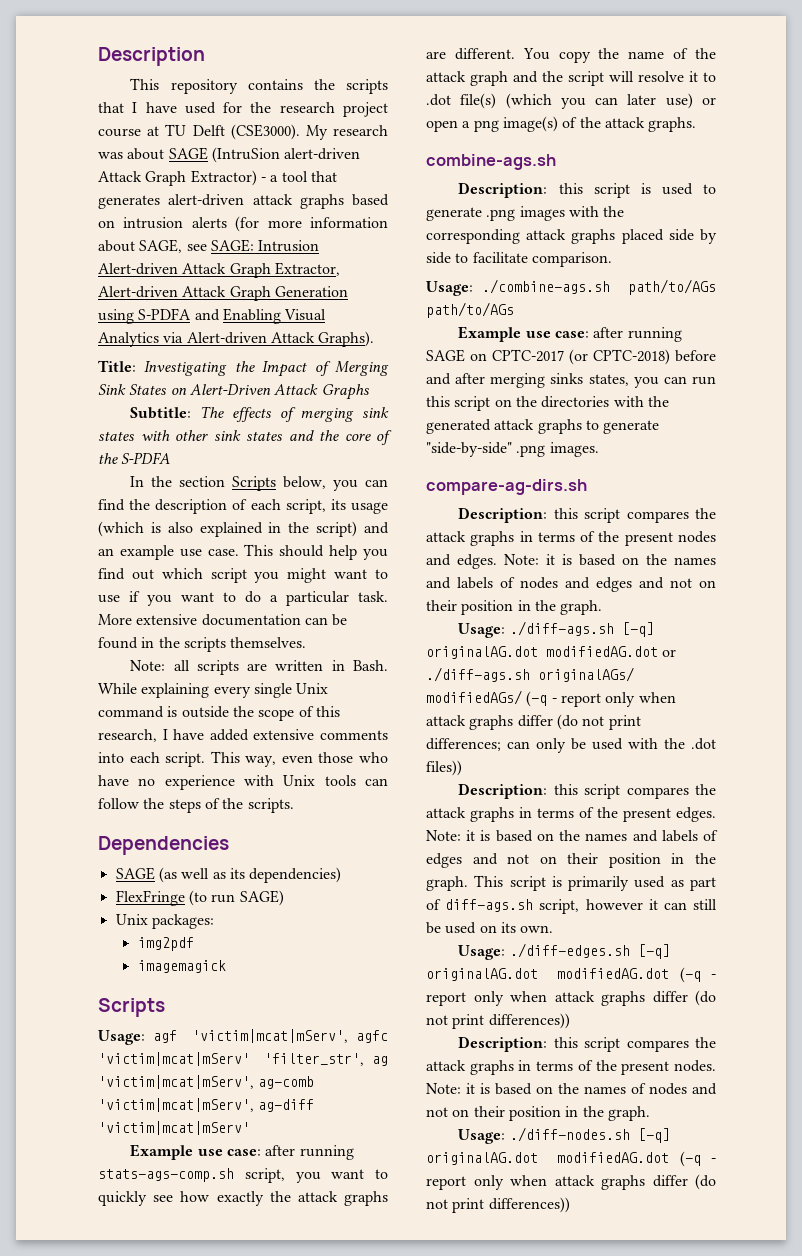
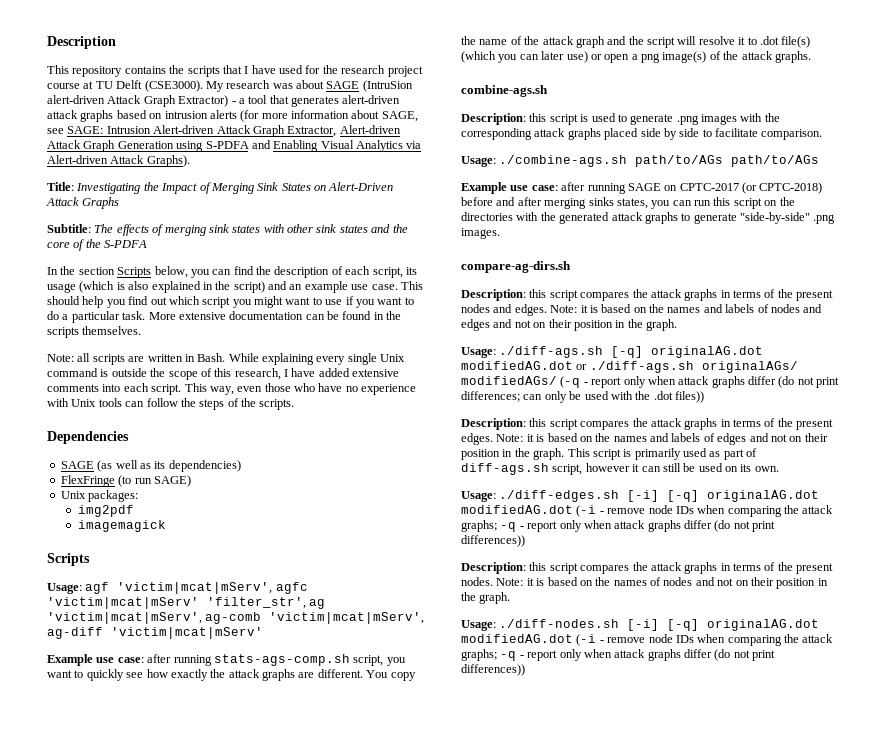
- Usage: ./diff-edges.sh [-q] originalAG.dot modifiedAG.dot (-q - report only when attack graphs differ (do not print differences))
+ Usage: ./diff-edges.sh [-i] [-q] originalAG.dot modifiedAG.dot (-i - remove node IDs when comparing the attack graphs; -q - report only when attack graphs differ (do not print differences))
- Usage: ./diff-nodes.sh [-q] originalAG.dot modifiedAG.dot (-q - report only when attack graphs differ (do not print differences))
+ Usage: ./diff-nodes.sh [-i] [-q] originalAG.dot modifiedAG.dot (-i - remove node IDs when comparing the attack graphs; -q - report only when attack graphs differ (do not print differences))

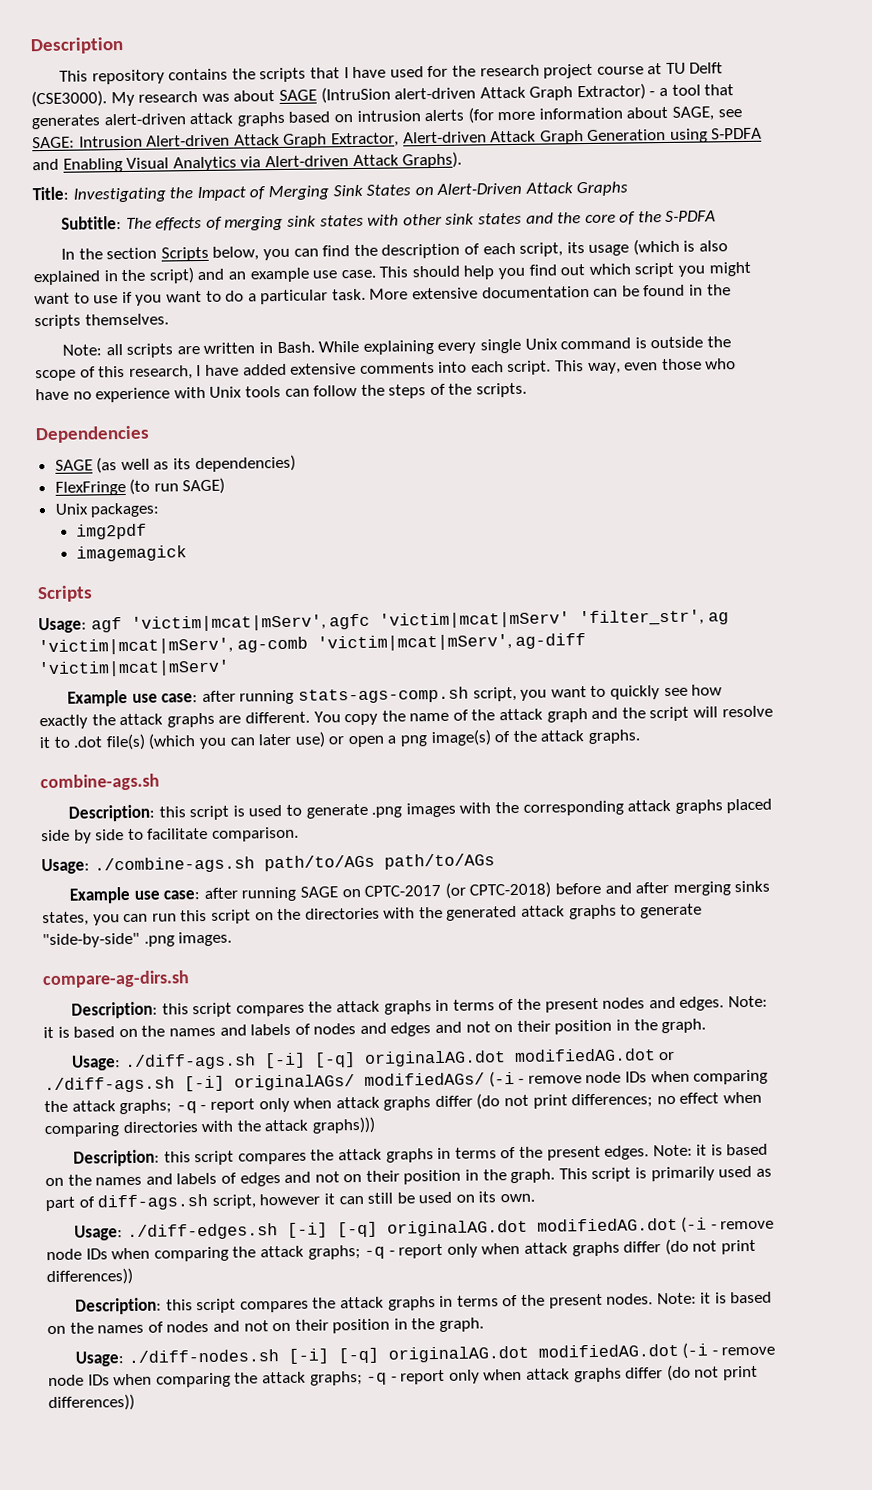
- Usage: ./diff-ags.sh [-q] originalAG.dot modifiedAG.dot or ./diff-ags.sh originalAGs/ modifiedAGs/ (-q - report only when attack graphs differ (do not print differences; can only be used with the .dot files))
+ Usage: ./diff-ags.sh [-i] [-q] originalAG.dot modifiedAG.dot or ./diff-ags.sh [-i] originalAGs/ modifiedAGs/ (-i - remove node IDs when comparing the attack graphs; -q - report only when attack graphs differ (do not print differences; no effect when comparing directories with the attack graphs)))

